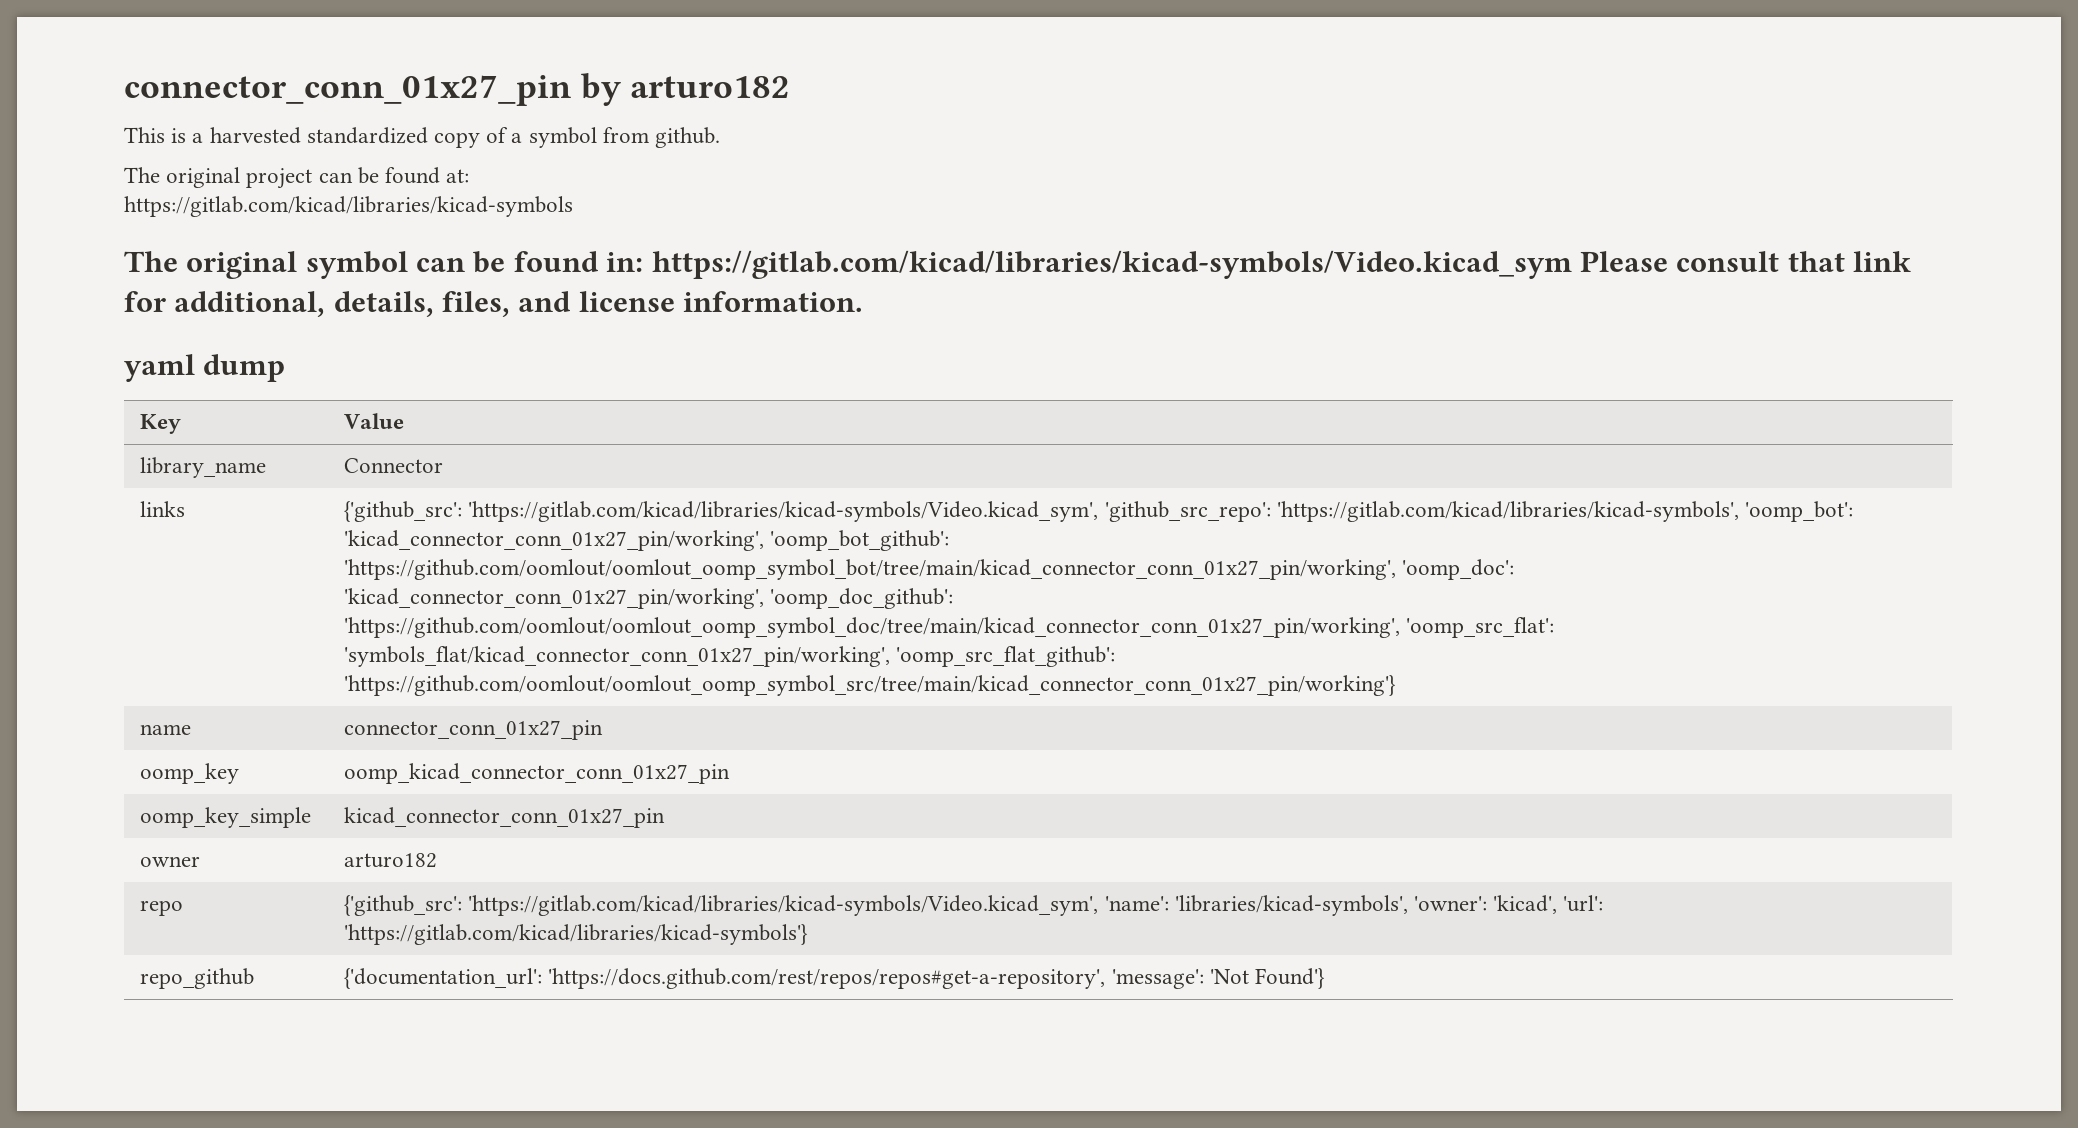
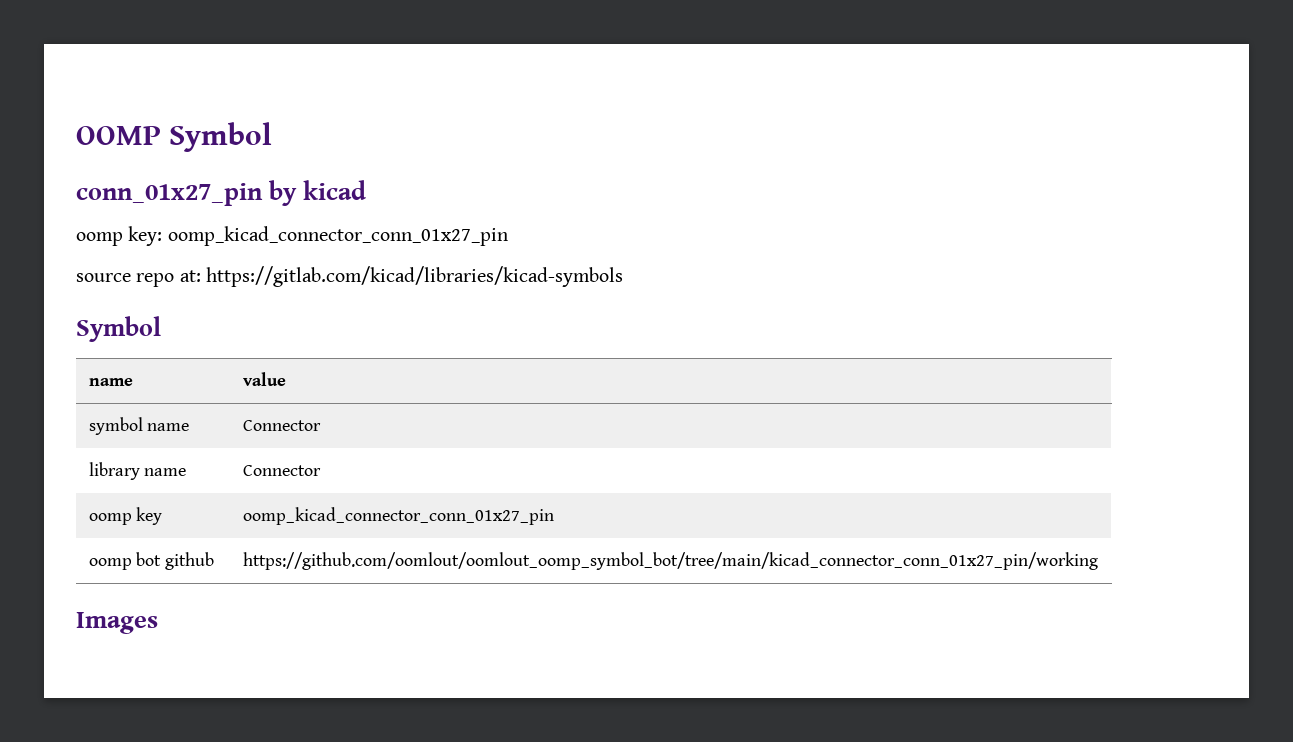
- connector_conn_01x27_pin by arturo182
- This is a harvested standardized copy of a symbol from github.
- The original project can be found at:
- https://gitlab.com/kicad/libraries/kicad-symbols
- The original symbol can be found in: https://gitlab.com/kicad/libraries/kicad-symbols/Video.kicad_sym Please consult that link for additional, details, files, and license information.
- yaml dump
- Key | Value
- library_name | Connector
- links | {'github_src': 'https://gitlab.com/kicad/libraries/kicad-symbols/Video.kicad_sym', 'github_src_repo': 'https://gitlab.com/kicad/libraries/kicad-symbols', 'oomp_bot': 'kicad_connector_conn_01x27_pin/working', 'oomp_bot_github': 'https://github.com/oomlout/oomlout_oomp_symbol_bot/tree/main/kicad_connector_conn_01x27_pin/working', 'oomp_doc': 'kicad_connector_conn_01x27_pin/working', 'oomp_doc_github': 'https://github.com/oomlout/oomlout_oomp_symbol_doc/tree/main/kicad_connector_conn_01x27_pin/working', 'oomp_src_flat': 'symbols_flat/kicad_connector_conn_01x27_pin/working', 'oomp_src_flat_github': 'https://github.com/oomlout/oomlout_oomp_symbol_src/tree/main/kicad_connector_conn_01x27_pin/working'}
- name | connector_conn_01x27_pin
- oomp_key | oomp_kicad_connector_conn_01x27_pin
- oomp_key_simple | kicad_connector_conn_01x27_pin
- owner | arturo182
- repo | {'github_src': 'https://gitlab.com/kicad/libraries/kicad-symbols/Video.kicad_sym', 'name': 'libraries/kicad-symbols', 'owner': 'kicad', 'url': 'https://gitlab.com/kicad/libraries/kicad-symbols'}
- repo_github | {'documentation_url': 'https://docs.github.com/rest/repos/repos#get-a-repository', 'message': 'Not Found'}
+ OOMP Symbol
+ conn_01x27_pin by kicad
+ oomp key: oomp_kicad_connector_conn_01x27_pin
+ source repo at: https://gitlab.com/kicad/libraries/kicad-symbols
+ Symbol
+ name | value
+ symbol name | Connector
+ library name | Connector
+ oomp key | oomp_kicad_connector_conn_01x27_pin
+ oomp bot github | https://github.com/oomlout/oomlout_oomp_symbol_bot/tree/main/kicad_connector_conn_01x27_pin/working
+ Images

